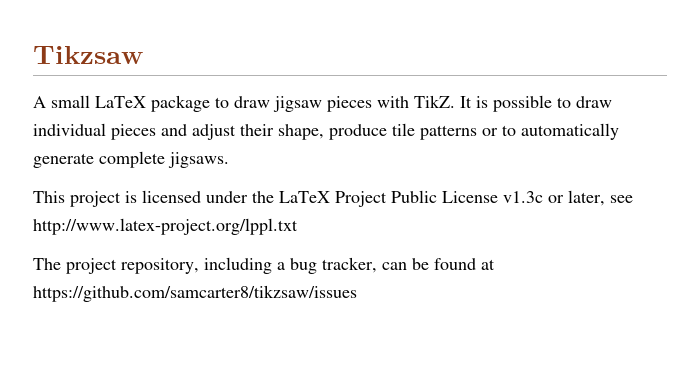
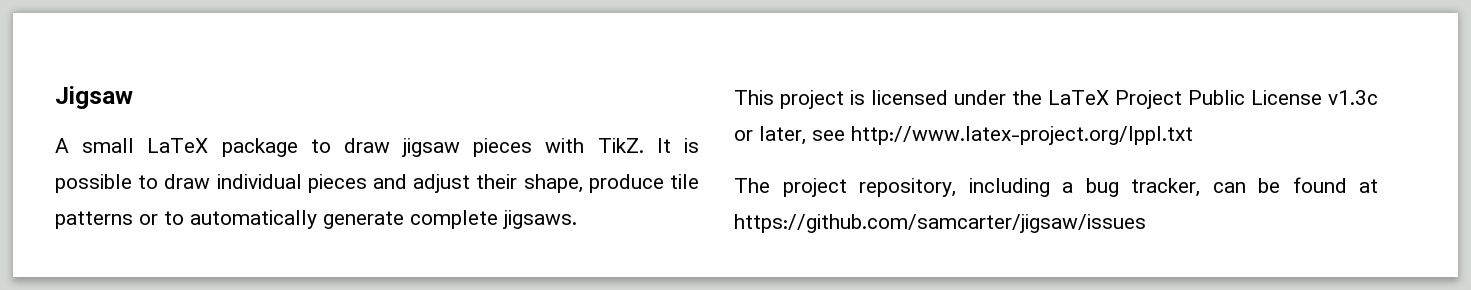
- Tikzsaw
+ Jigsaw
- The project repository, including a bug tracker, can be found at https://github.com/samcarter8/tikzsaw/issues
+ The project repository, including a bug tracker, can be found at https://github.com/samcarter/jigsaw/issues

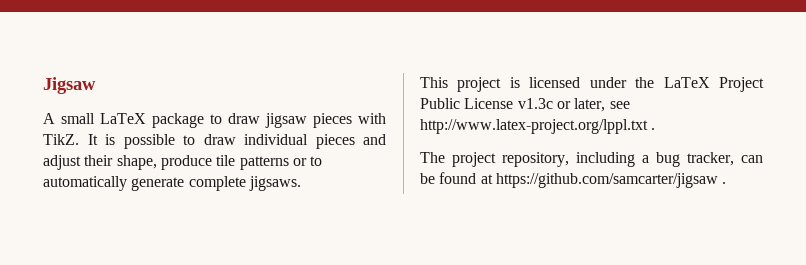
- This project is licensed under the LaTeX Project Public License v1.3c or later, see http://www.latex-project.org/lppl.txt
+ This project is licensed under the LaTeX Project Public License v1.3c or later, see http://www.latex-project.org/lppl.txt .
- The project repository, including a bug tracker, can be found at https://github.com/samcarter/jigsaw/issues
+ The project repository, including a bug tracker, can be found at https://github.com/samcarter/jigsaw .

